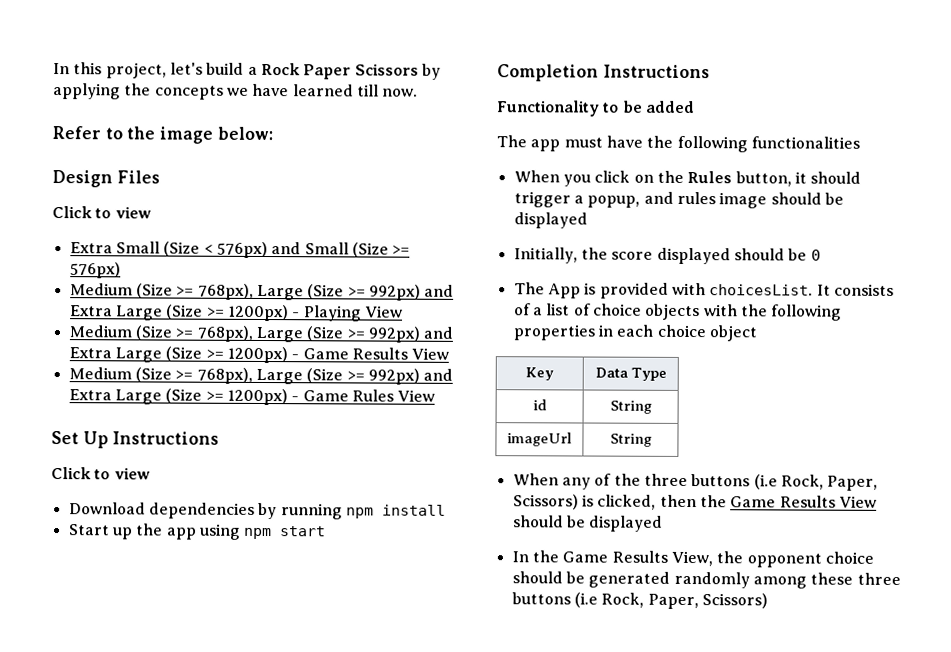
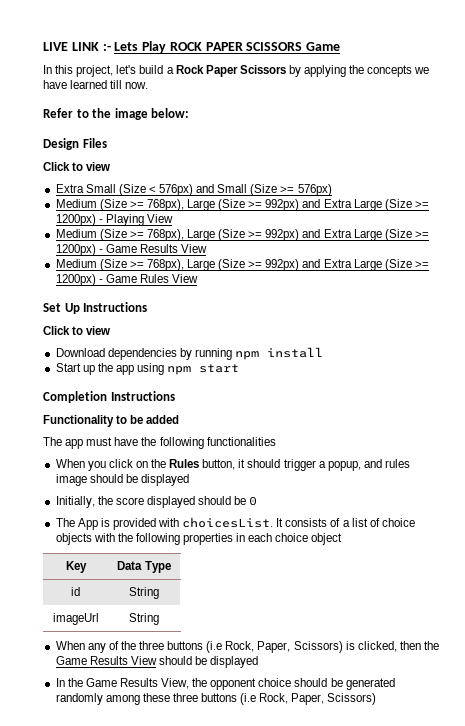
+ LIVE LINK :- Lets Play ROCK PAPER SCISSORS Game

